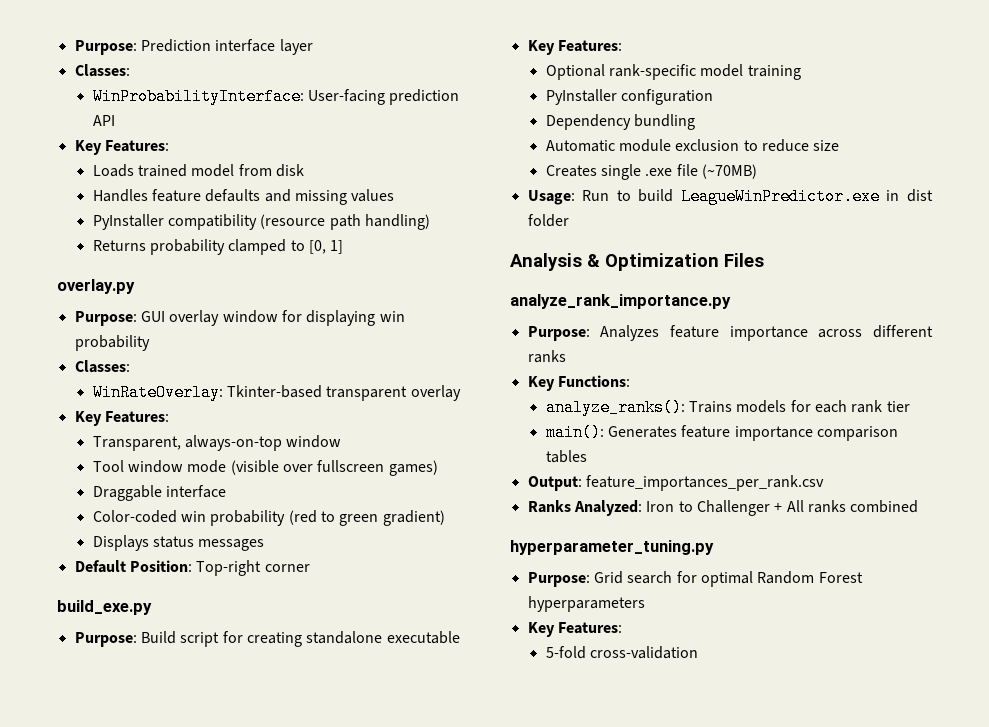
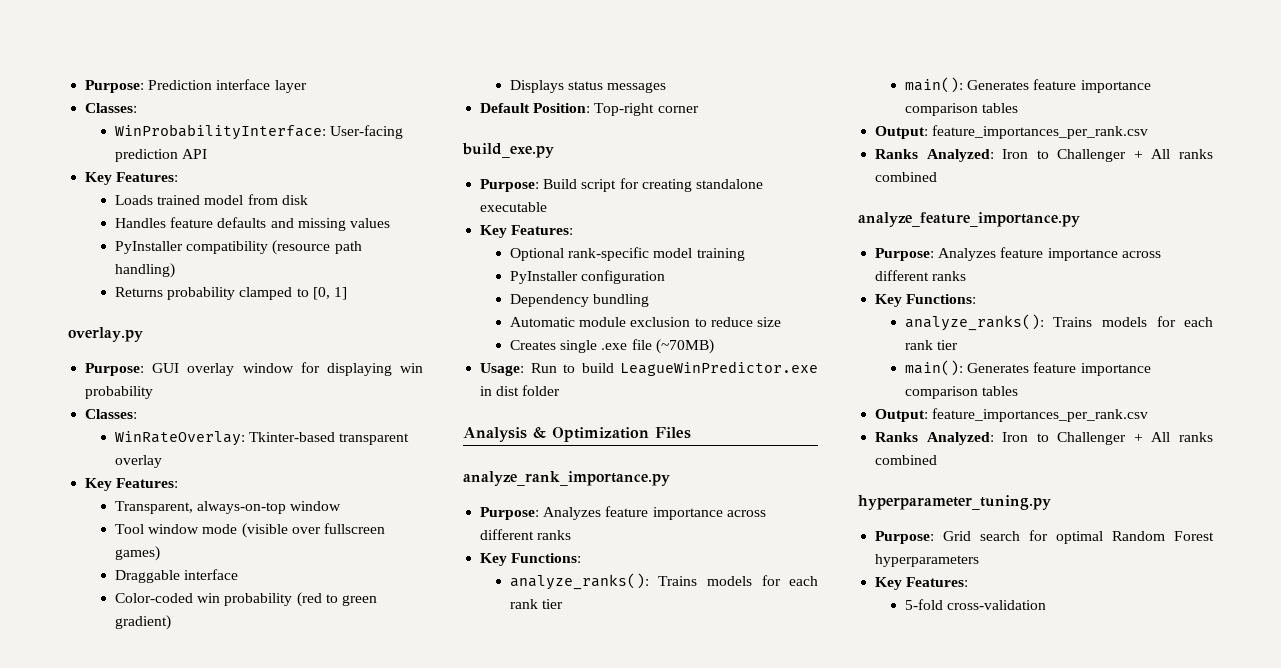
+ analyze_feature_importance.py
+ Purpose: Analyzes feature importance across different ranks
+ Key Functions:
+ analyze_ranks(): Trains models for each rank tier
+ main(): Generates feature importance comparison tables
+ Output: feature_importances_per_rank.csv
+ Ranks Analyzed: Iron to Challenger + All ranks combined

